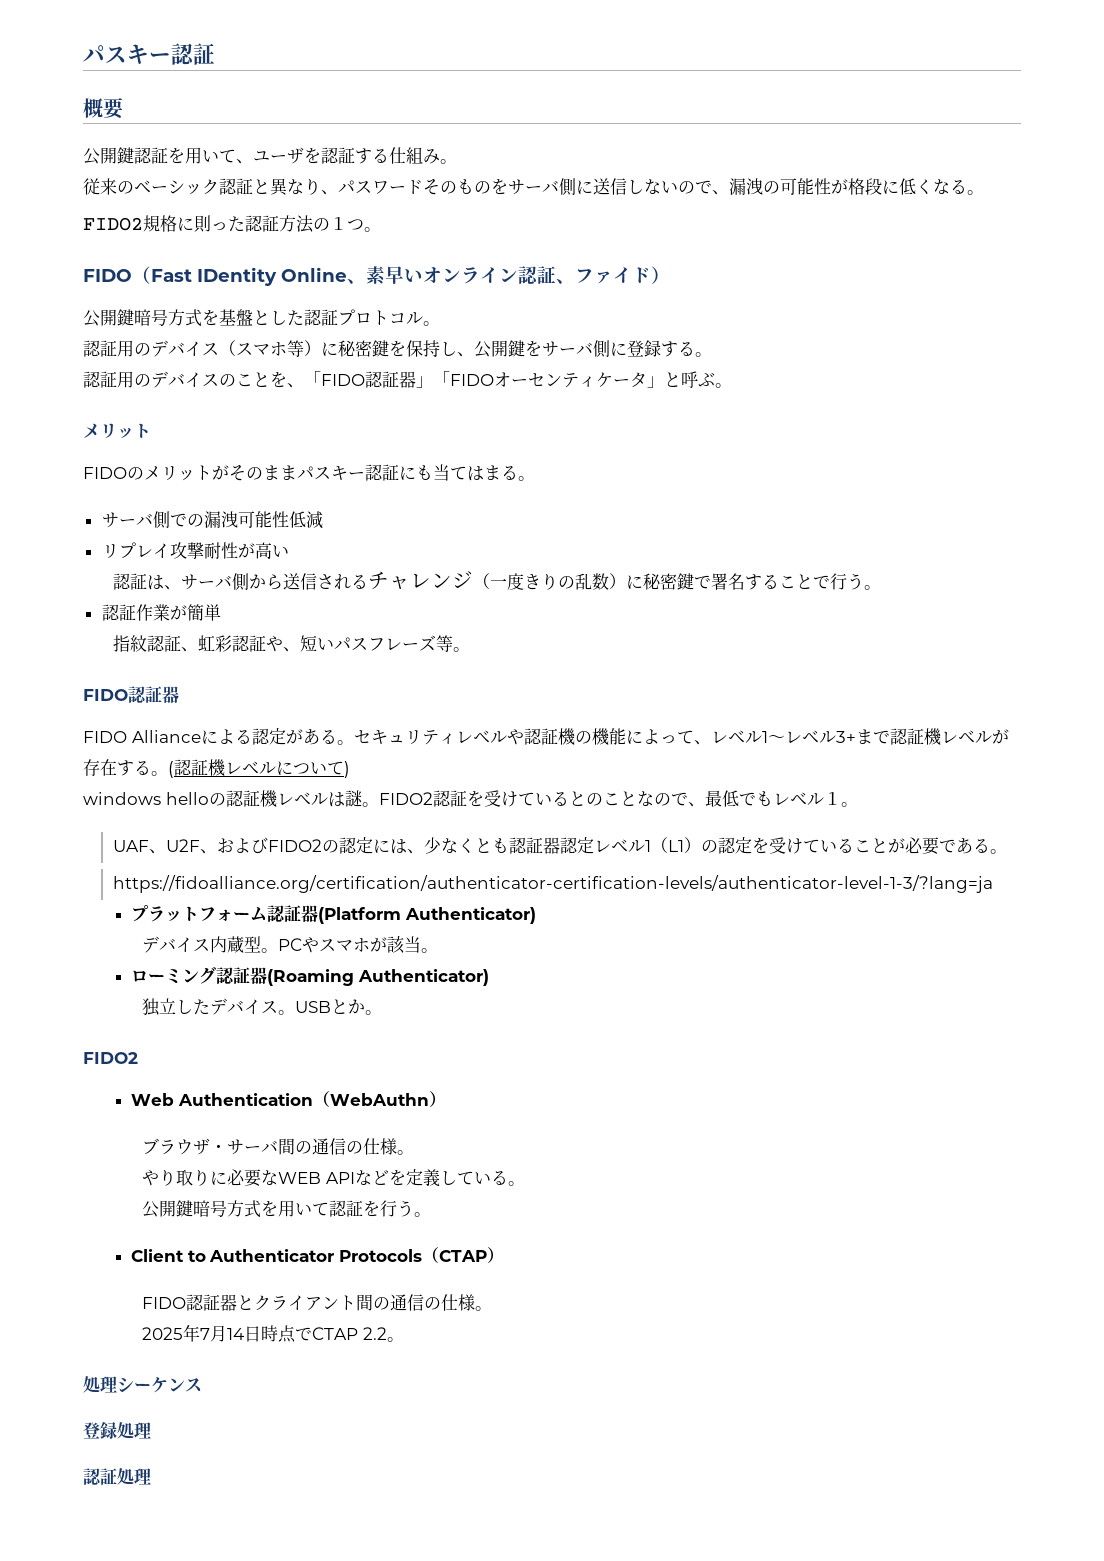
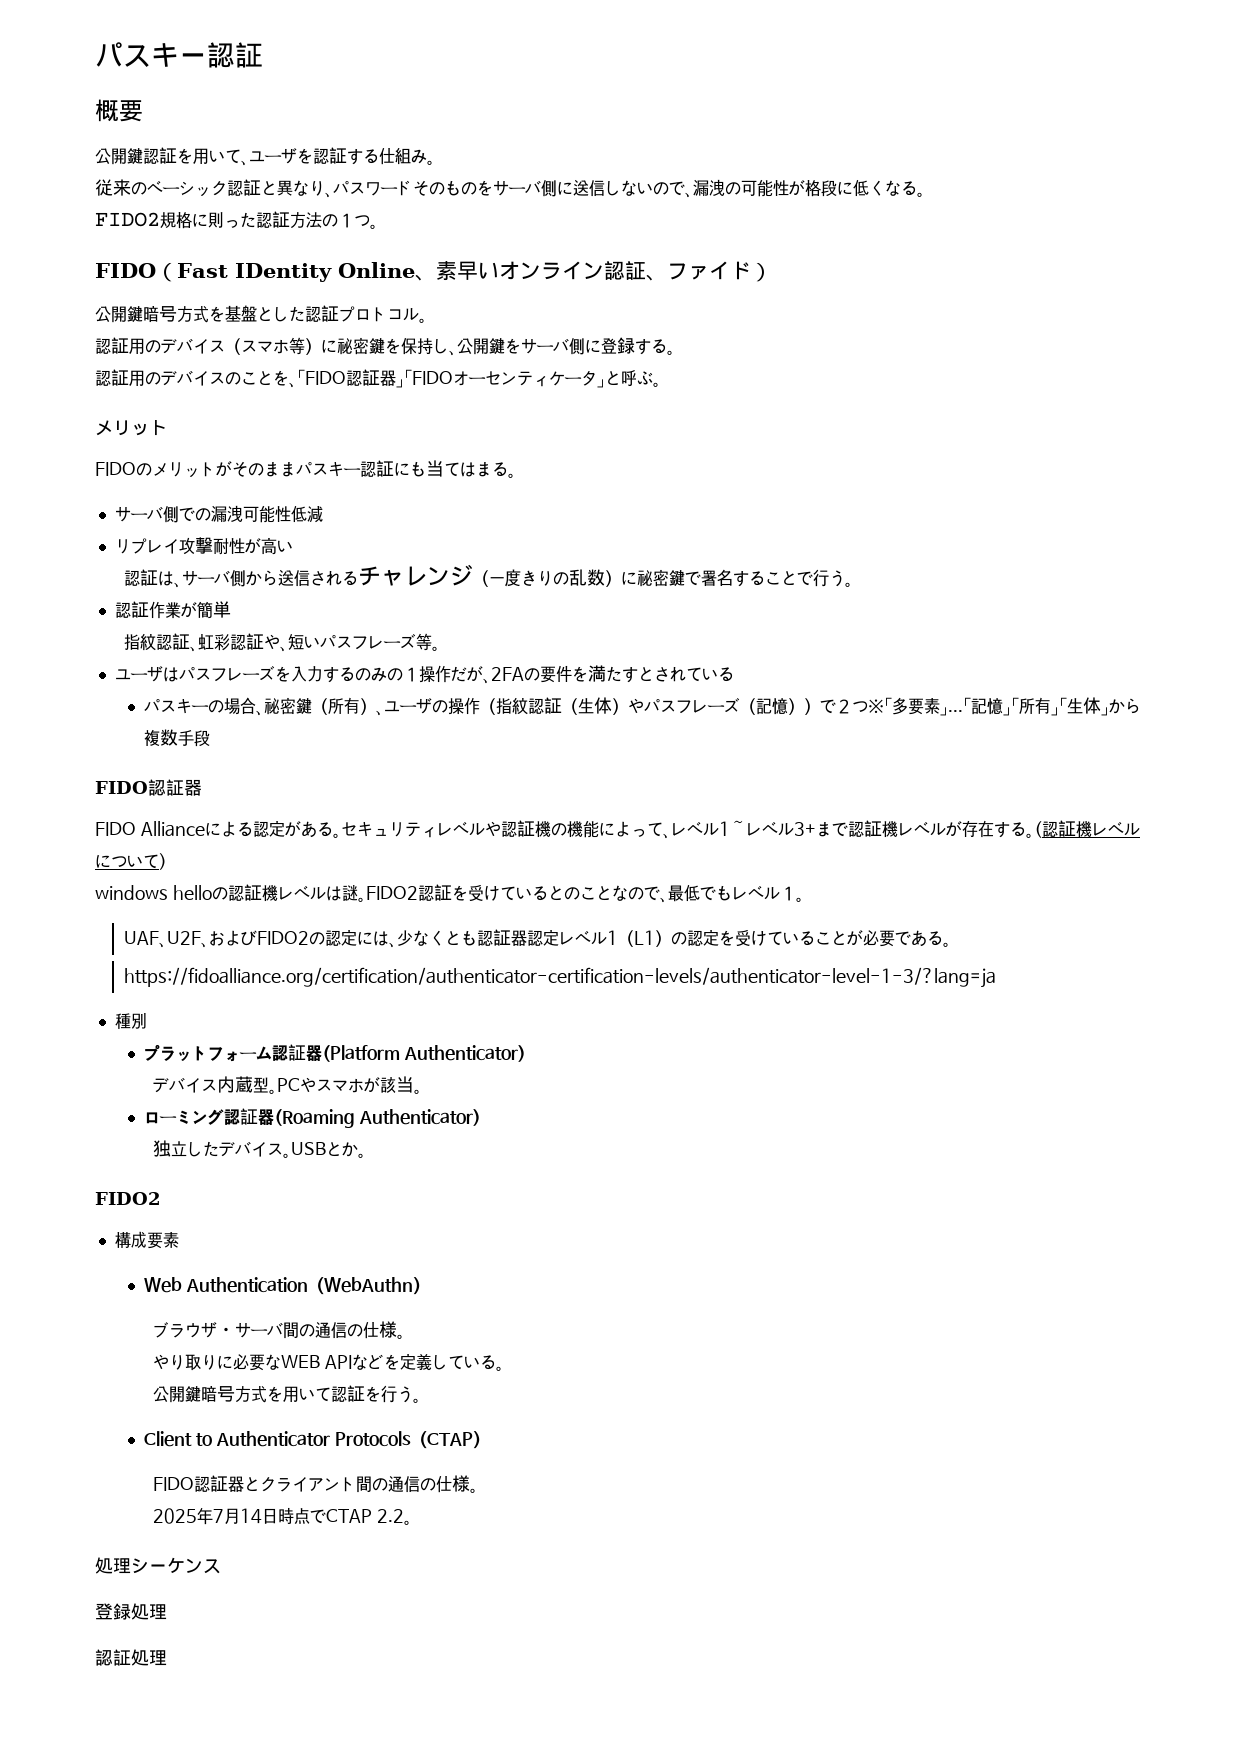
+ ユーザはパスフレーズを入力するのみの１操作だが、2FAの要件を満たすとされている
+ パスキーの場合、秘密鍵（所有）、ユーザの操作（指紋認証（生体）やパスフレーズ（記憶））で２つ※「多要素」...「記憶」「所有」「生体」から複数手段
+ 種別
+ 構成要素

